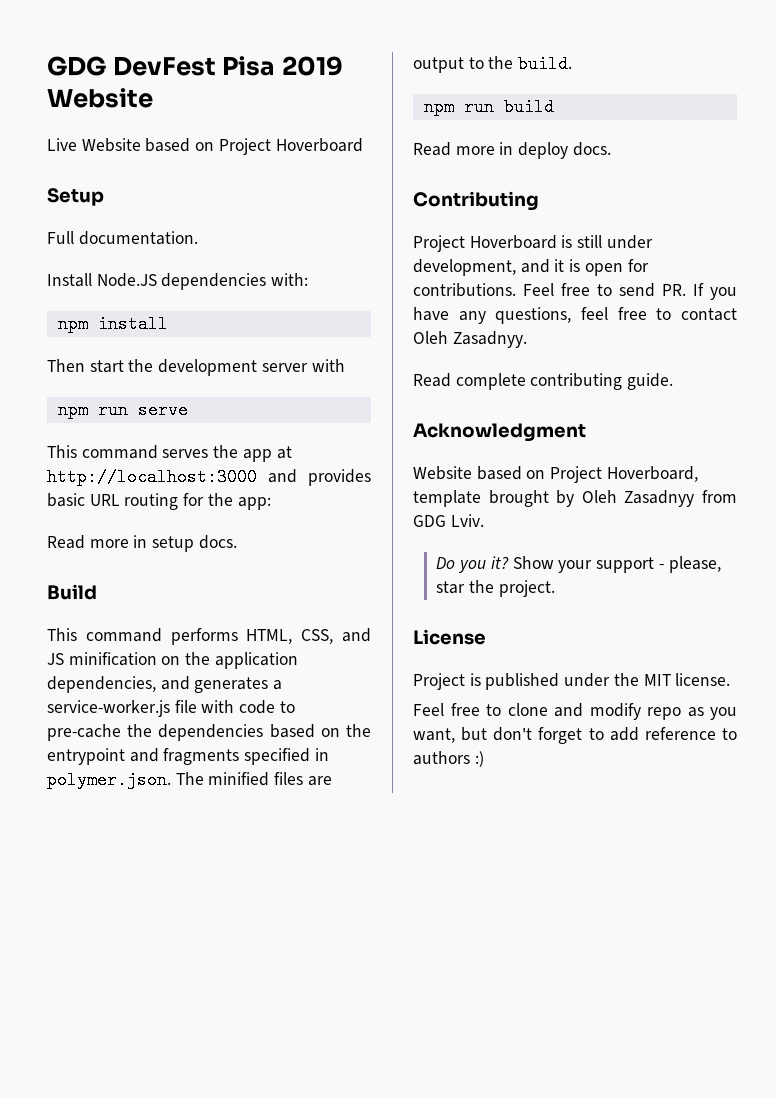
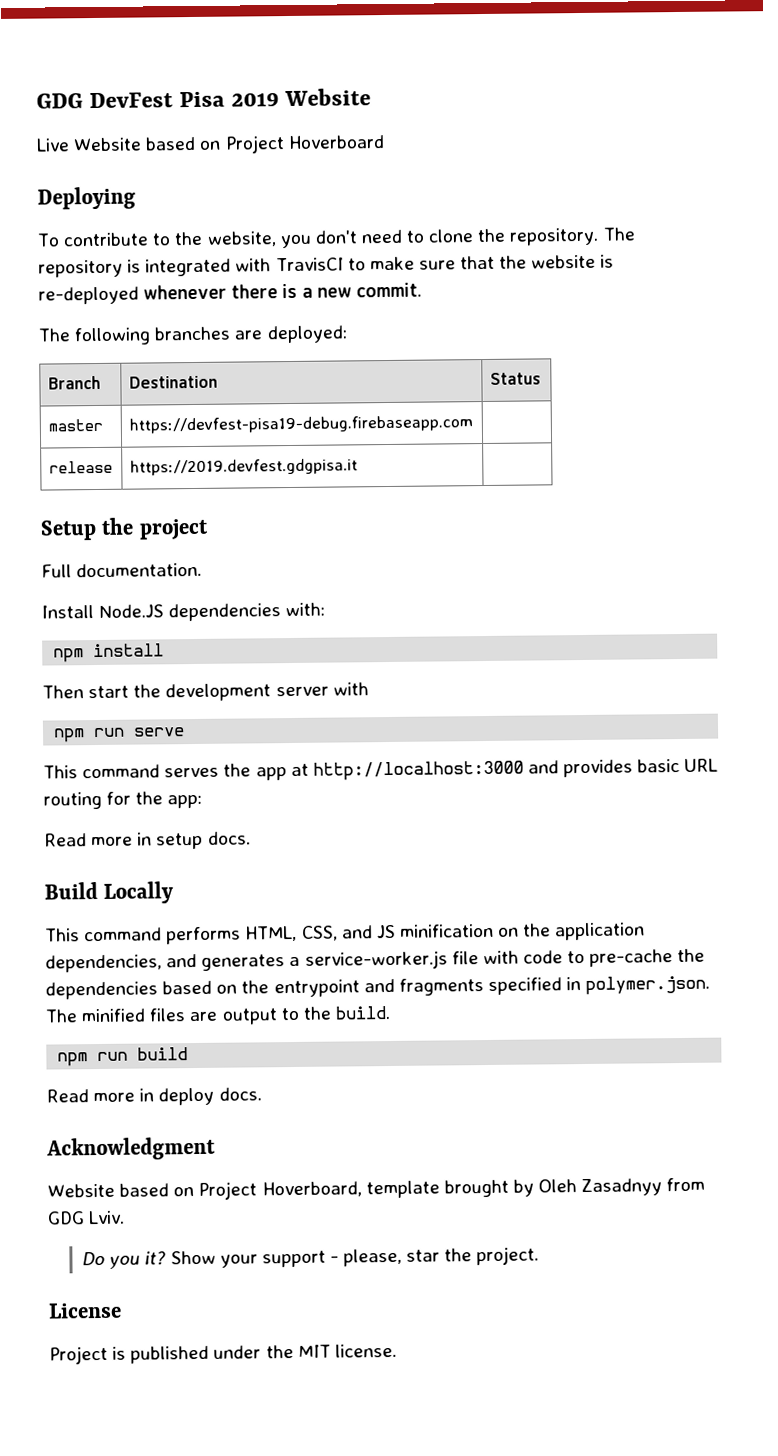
+ Deploying
+ To contribute to the website, you don't need to clone the repository. The repository is integrated with TravisCI to make sure that the website is re-deployed whenever there is a new commit.
+ The following branches are deployed:
+ Branch | Destination | Status
+ master | https://devfest-pisa19-debug.firebaseapp.com |
+ release | https://2019.devfest.gdgpisa.it |
- Setup
+ Setup the project
- Build
+ Build Locally
- Contributing
- Project Hoverboard is still under development, and it is open for contributions. Feel free to send PR. If you have any questions, feel free to contact Oleh Zasadnyy.
- Read complete contributing guide.
- Feel free to clone and modify repo as you want, but don't forget to add reference to authors :)

